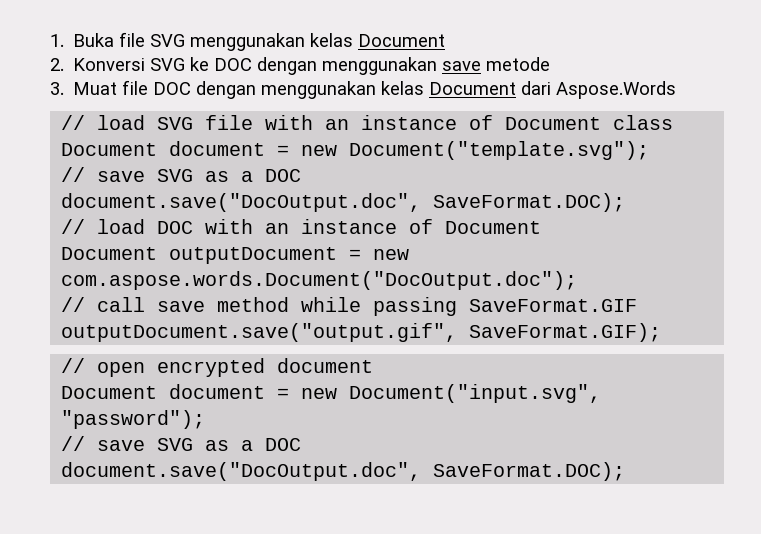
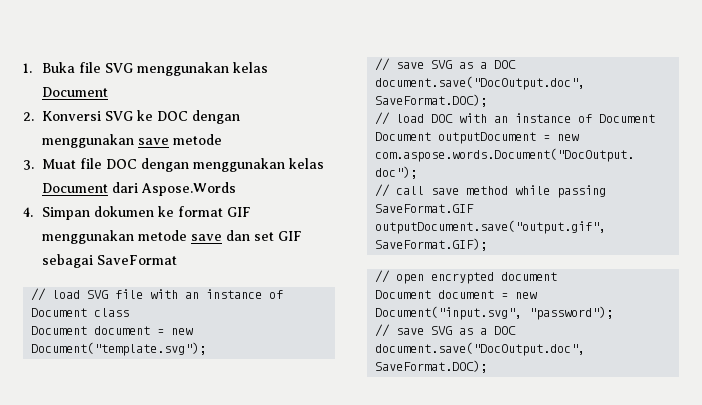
+ 4. Simpan dokumen ke format GIF menggunakan metode save dan set GIF sebagai SaveFormat

